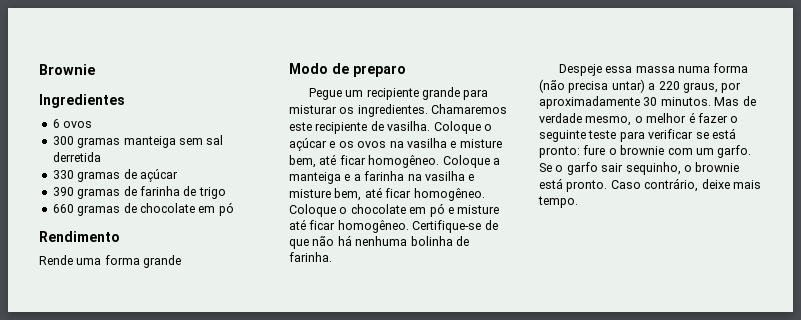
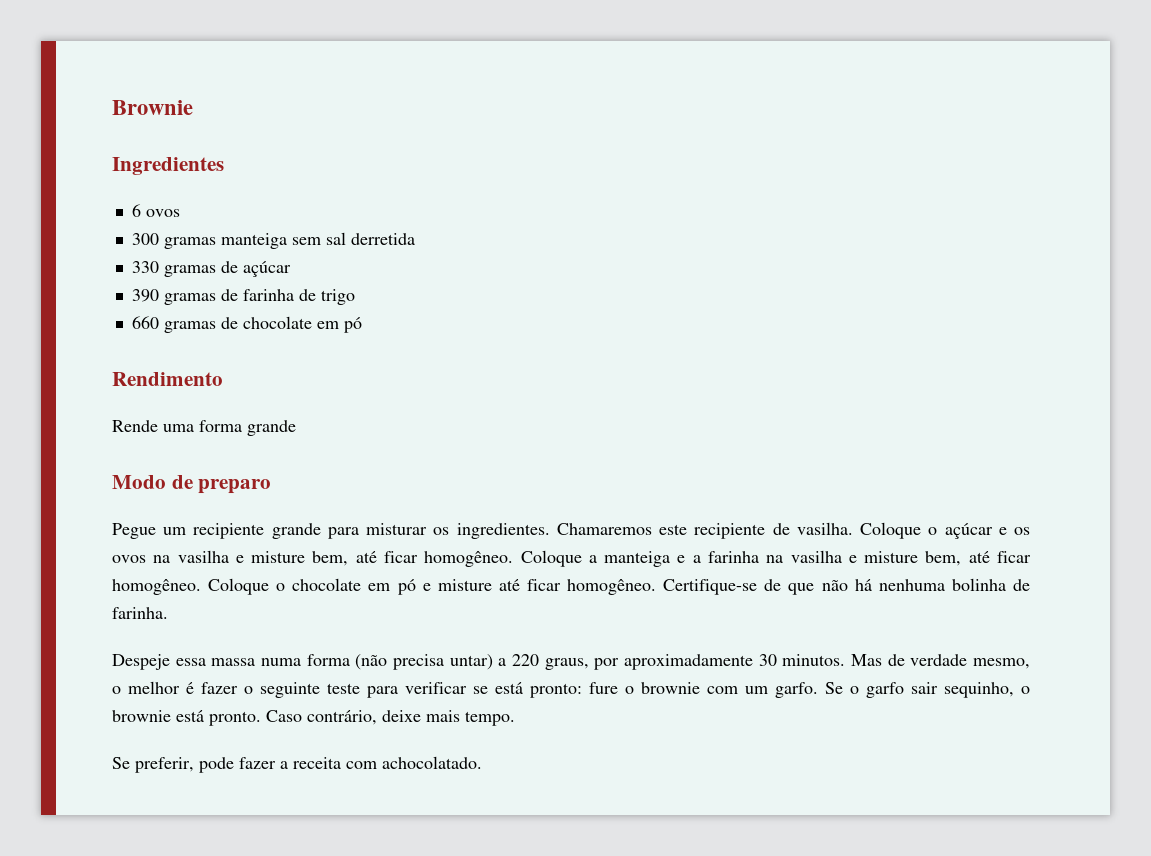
+ Se preferir, pode fazer a receita com achocolatado.

